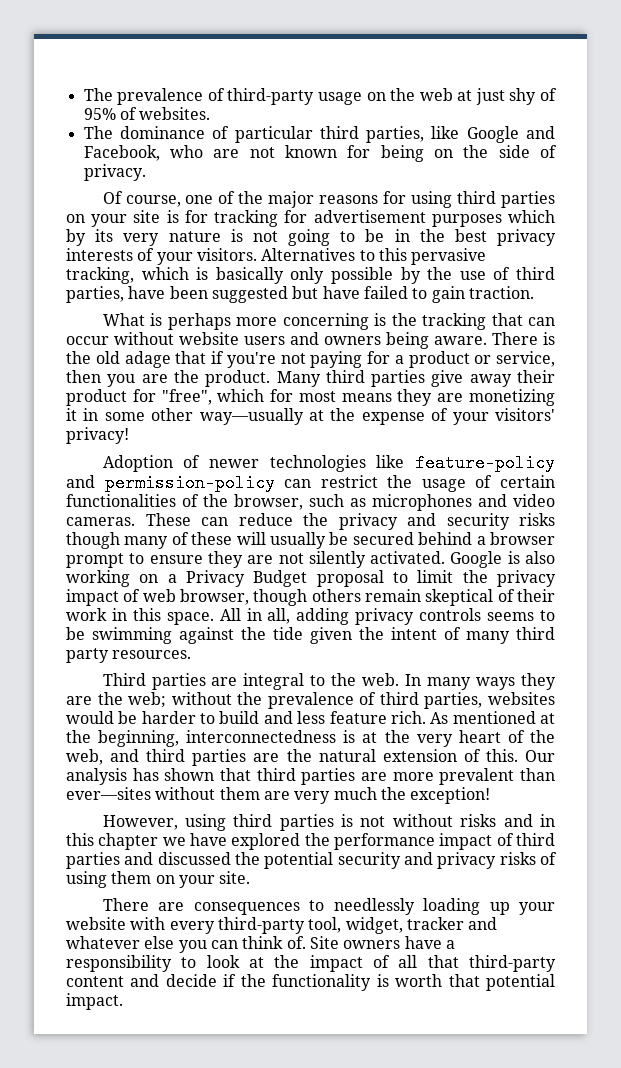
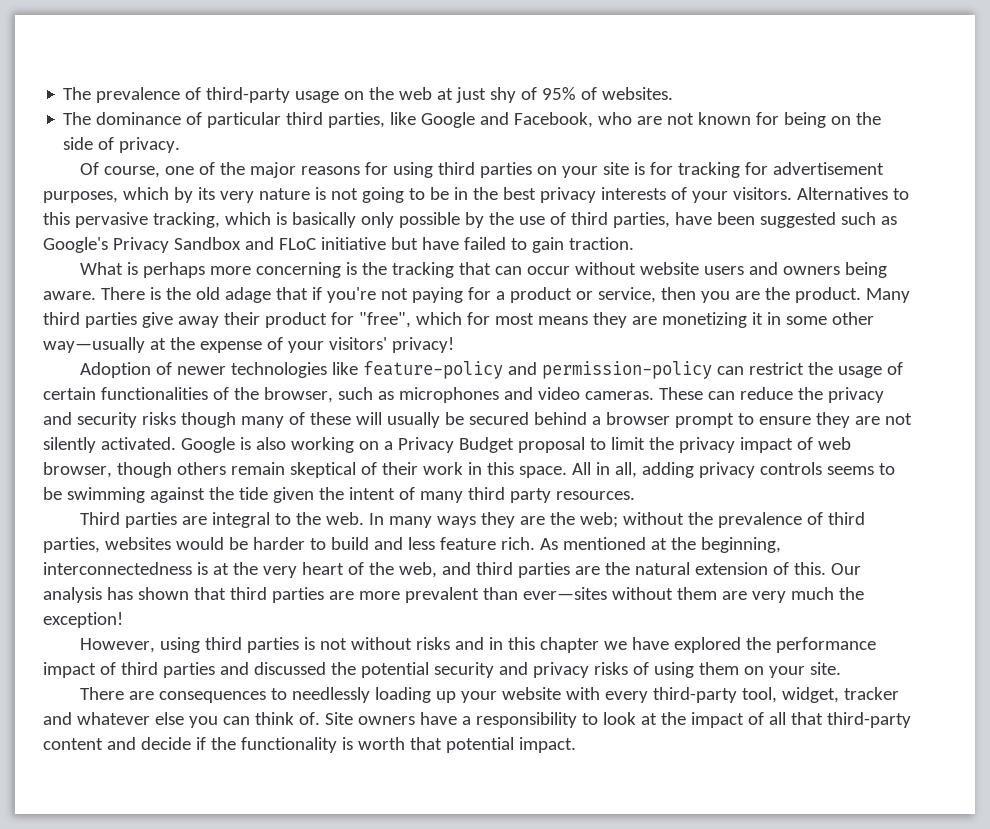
- Of course, one of the major reasons for using third parties on your site is for tracking for advertisement purposes which by its very nature is not going to be in the best privacy interests of your visitors.
+ Of course, one of the major reasons for using third parties on your site is for tracking for advertisement purposes, which by its very nature is not going to be in the best privacy interests of your visitors.
- Alternatives to this pervasive tracking, which is basically only possible by the use of third parties, have been suggested but have failed to gain traction.
+ Alternatives to this pervasive tracking, which is basically only possible by the use of third parties, have been suggested such as Google's Privacy Sandbox and FLoC initiative but have failed to gain traction.

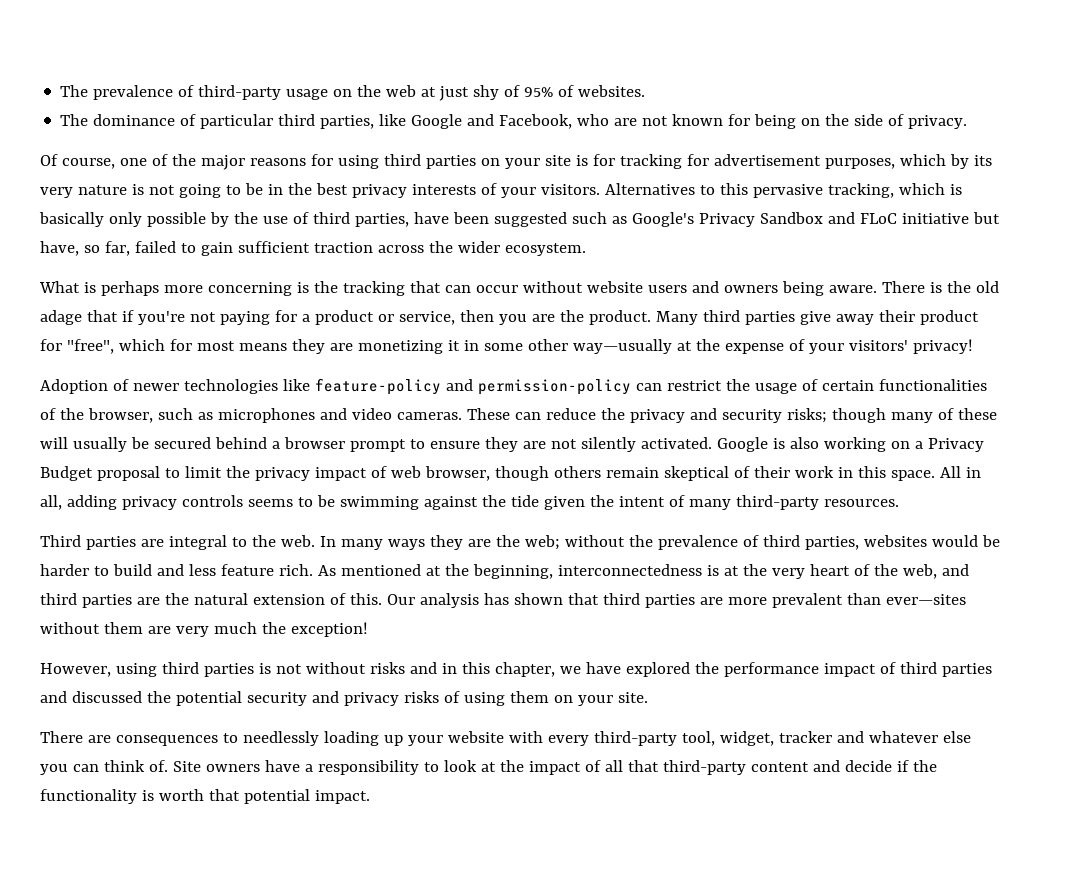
- Alternatives to this pervasive tracking, which is basically only possible by the use of third parties, have been suggested such as Google's Privacy Sandbox and FLoC initiative but have failed to gain traction.
+ Alternatives to this pervasive tracking, which is basically only possible by the use of third parties, have been suggested such as Google's Privacy Sandbox and FLoC initiative but have, so far, failed to gain sufficient traction across the wider ecosystem.
- These can reduce the privacy and security risks though many of these will usually be secured behind a browser prompt to ensure they are not silently activated.
+ These can reduce the privacy and security risks; though many of these will usually be secured behind a browser prompt to ensure they are not silently activated.
- All in all, adding privacy controls seems to be swimming against the tide given the intent of many third party resources.
+ All in all, adding privacy controls seems to be swimming against the tide given the intent of many third-party resources.
- However, using third parties is not without risks and in this chapter we have explored the performance impact of third parties and discussed the potential security and privacy risks of using them on your site.
+ However, using third parties is not without risks and in this chapter, we have explored the performance impact of third parties and discussed the potential security and privacy risks of using them on your site.

